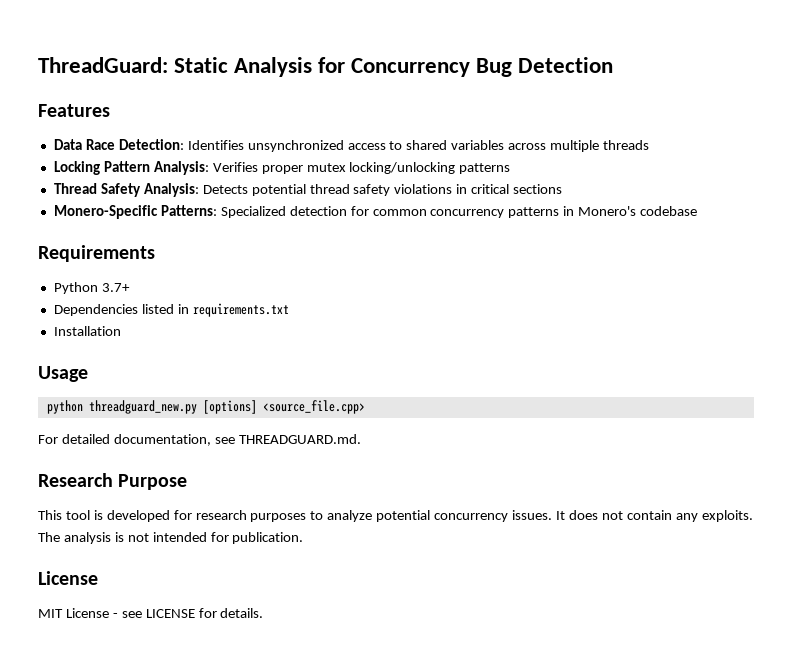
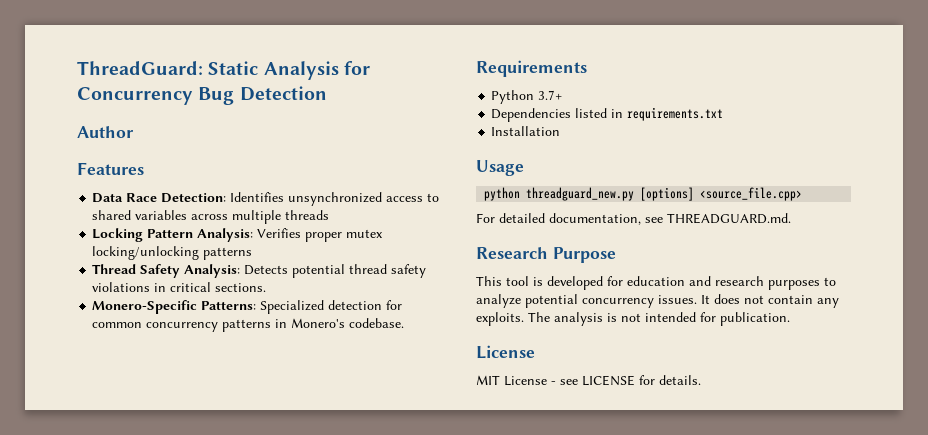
+ Author
- Thread Safety Analysis: Detects potential thread safety violations in critical sections
+ Thread Safety Analysis: Detects potential thread safety violations in critical sections.
- Monero-Specific Patterns: Specialized detection for common concurrency patterns in Monero's codebase
+ Monero-Specific Patterns: Specialized detection for common concurrency patterns in Monero's codebase.
- This tool is developed for research purposes to analyze potential concurrency issues.
+ This tool is developed for education and research purposes to analyze potential concurrency issues.

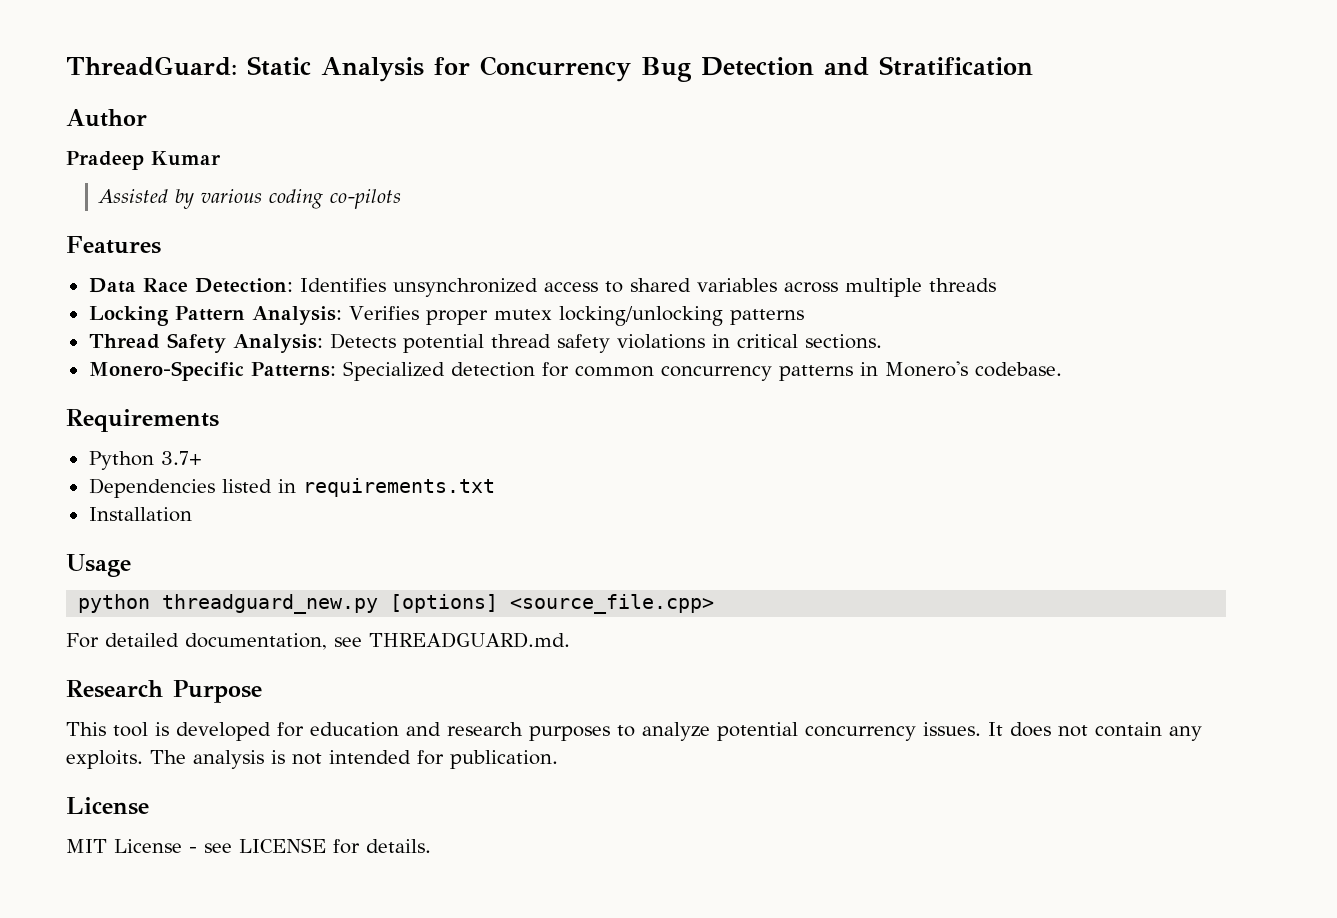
- ThreadGuard: Static Analysis for Concurrency Bug Detection
+ ThreadGuard: Static Analysis for Concurrency Bug Detection and Stratification
+ Pradeep Kumar
+ Assisted by various coding co-pilots

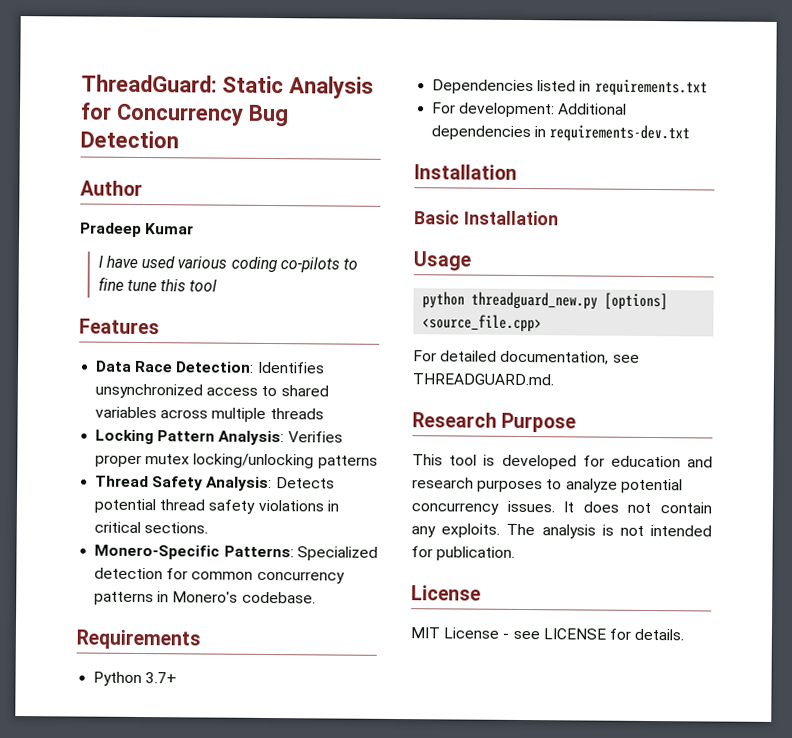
- ThreadGuard: Static Analysis for Concurrency Bug Detection and Stratification
+ ThreadGuard: Static Analysis for Concurrency Bug Detection
- Assisted by various coding co-pilots
+ I have used various coding co-pilots to fine tune this tool
+ For development: Additional dependencies in requirements-dev.txt
  Installation
+ Basic Installation

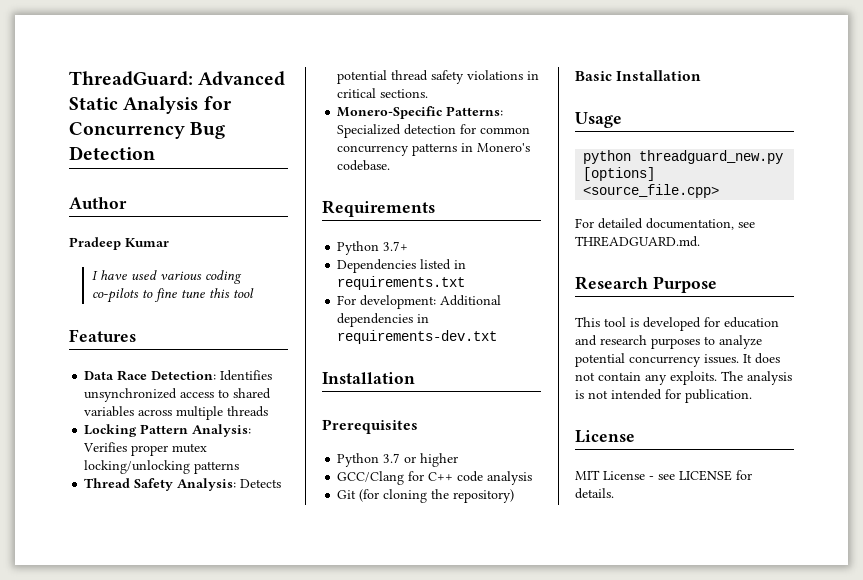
- ThreadGuard: Static Analysis for Concurrency Bug Detection
+ ThreadGuard: Advanced Static Analysis for Concurrency Bug Detection
+ Prerequisites
+ Python 3.7 or higher
+ GCC/Clang for C++ code analysis
+ Git (for cloning the repository)

